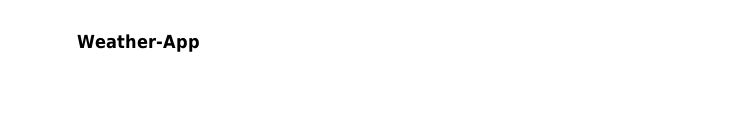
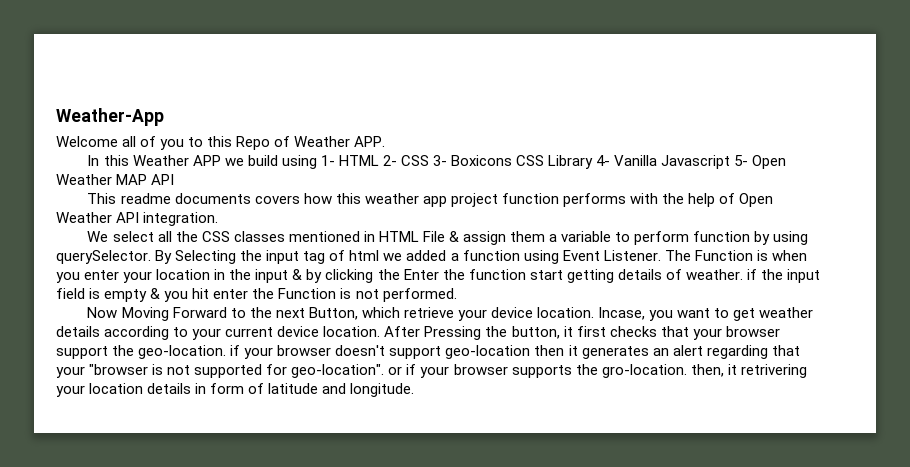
+ Welcome all of you to this Repo of Weather APP.
+ In this Weather APP we build using 1- HTML 2- CSS 3- Boxicons CSS Library 4- Vanilla Javascript 5- Open Weather MAP API
+ This readme documents covers how this weather app project function performs with the help of Open Weather API integration.
+ We select all the CSS classes mentioned in HTML File & assign them a variable to perform function by using querySelector. By Selecting the input tag of html we added a function using Event Listener. The Function is when you enter your location in the input & by clicking the Enter the function start getting details of weather. if the input field is empty & you hit enter the Function is not performed.
+ Now Moving Forward to the next Button, which retrieve your device location. Incase, you want to get weather details according to your current device location. After Pressing the button, it first checks that your browser support the geo-location. if your browser doesn't support geo-location then it generates an alert regarding that your "browser is not supported for geo-location". or if your browser supports the gro-location. then, it retrivering your location details in form of latitude and longitude.

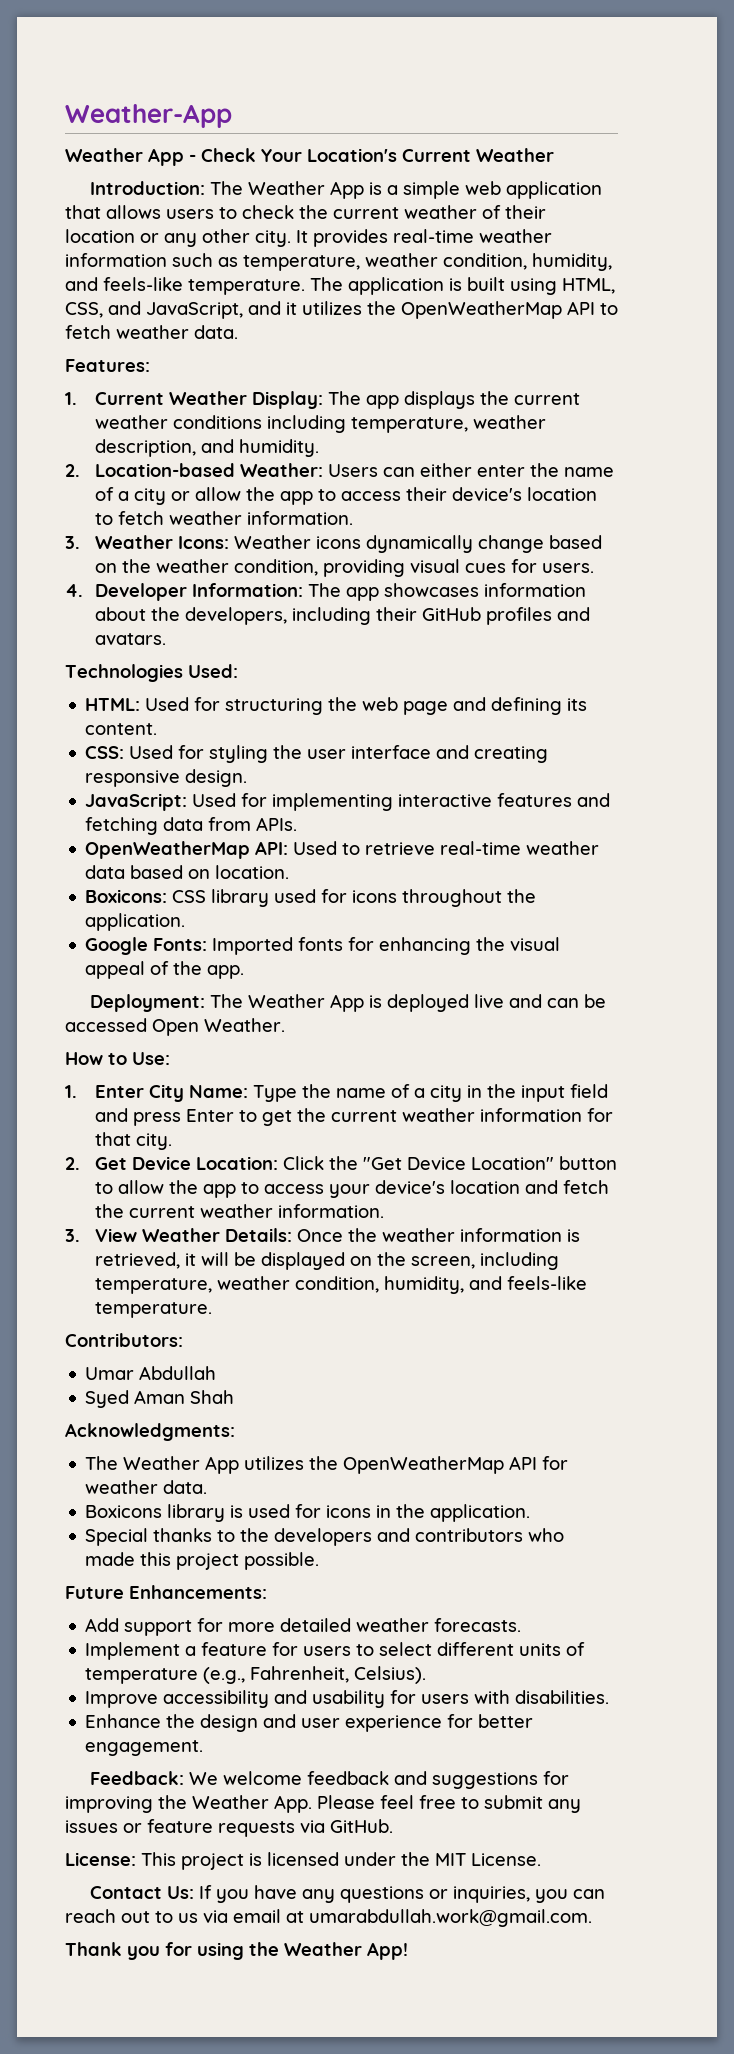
- Welcome all of you to this Repo of Weather APP.
- In this Weather APP we build using 1- HTML 2- CSS 3- Boxicons CSS Library 4- Vanilla Javascript 5- Open Weather MAP API
- This readme documents covers how this weather app project function performs with the help of Open Weather API integration.
- We select all the CSS classes mentioned in HTML File & assign them a variable to perform function by using querySelector. By Selecting the input tag of html we added a function using Event Listener. The Function is when you enter your location in the input & by clicking the Enter the function start getting details of weather. if the input field is empty & you hit enter the Function is not performed.
- Now Moving Forward to the next Button, which retrieve your device location. Incase, you want to get weather details according to your current device location. After Pressing the button, it first checks that your browser support the geo-location. if your browser doesn't support geo-location then it generates an alert regarding that your "browser is not supported for geo-location". or if your browser supports the gro-location. then, it retrivering your location details in form of latitude and longitude.
+ Weather App - Check Your Location's Current Weather
+ Introduction: The Weather App is a simple web application that allows users to check the current weather of their location or any other city. It provides real-time weather information such as temperature, weather condition, humidity, and feels-like temperature. The application is built using HTML, CSS, and JavaScript, and it utilizes the OpenWeatherMap API to fetch weather data.
+ Features:
+ 1. Current Weather Display: The app displays the current weather conditions including temperature, weather description, and humidity.
+ 2. Location-based Weather: Users can either enter the name of a city or allow the app to access their device's location to fetch weather information.
+ 3. Weather Icons: Weather icons dynamically change based on the weather condition, providing visual cues for users.
+ 4. Developer Information: The app showcases information about the developers, including their GitHub profiles and avatars.
+ Technologies Used:
+ HTML: Used for structuring the web page and defining its content.
+ CSS: Used for styling the user interface and creating responsive design.
+ JavaScript: Used for implementing interactive features and fetching data from APIs.
+ OpenWeatherMap API: Used to retrieve real-time weather data based on location.
+ Boxicons: CSS library used for icons throughout the application.
+ Google Fonts: Imported fonts for enhancing the visual appeal of the app.
+ Deployment: The Weather App is deployed live and can be accessed Open Weather.
+ How to Use:
+ 1. Enter City Name: Type the name of a city in the input field and press Enter to get the current weather information for that city.
+ 2. Get Device Location: Click the "Get Device Location" button to allow the app to access your device's location and fetch the current weather information.
+ 3. View Weather Details: Once the weather information is retrieved, it will be displayed on the screen, including temperature, weather condition, humidity, and feels-like temperature.
+ Contributors:
+ Umar Abdullah
+ Syed Aman Shah
+ Acknowledgments:
+ The Weather App utilizes the OpenWeatherMap API for weather data.
+ Boxicons library is used for icons in the application.
+ Special thanks to the developers and contributors who made this project possible.
+ Future Enhancements:
+ Add support for more detailed weather forecasts.
+ Implement a feature for users to select different units of temperature (e.g., Fahrenheit, Celsius).
+ Improve accessibility and usability for users with disabilities.
+ Enhance the design and user experience for better engagement.
+ Feedback: We welcome feedback and suggestions for improving the Weather App. Please feel free to submit any issues or feature requests via GitHub.
+ License: This project is licensed under the MIT License.
+ Contact Us: If you have any questions or inquiries, you can reach out to us via email at umarabdullah.work@gmail.com.
+ Thank you for using the Weather App!

